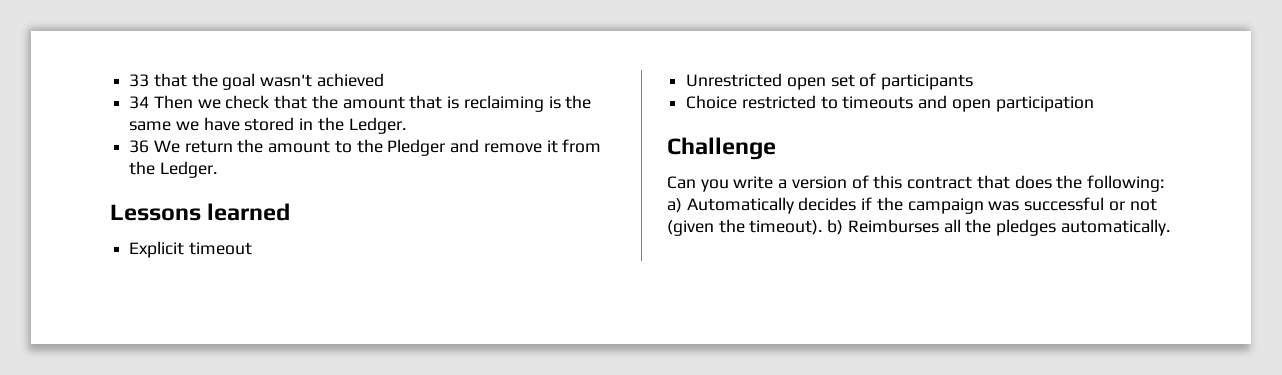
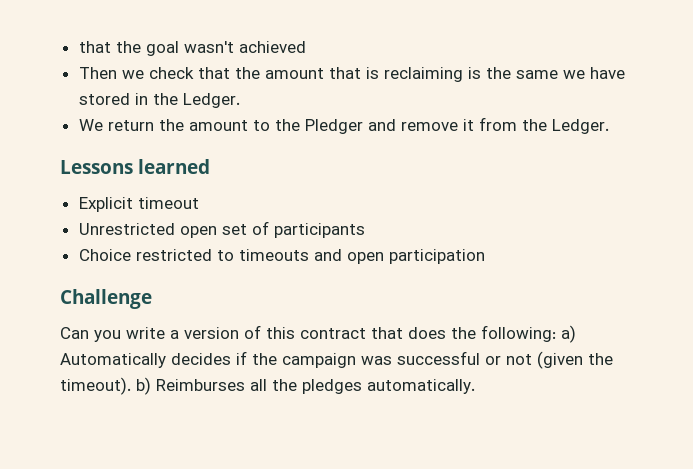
- 33 that the goal wasn't achieved
+ that the goal wasn't achieved
- 34 Then we check that the amount that is reclaiming is the same we have stored in the Ledger.
+ Then we check that the amount that is reclaiming is the same we have stored in the Ledger.
- 36 We return the amount to the Pledger and remove it from the Ledger.
+ We return the amount to the Pledger and remove it from the Ledger.

